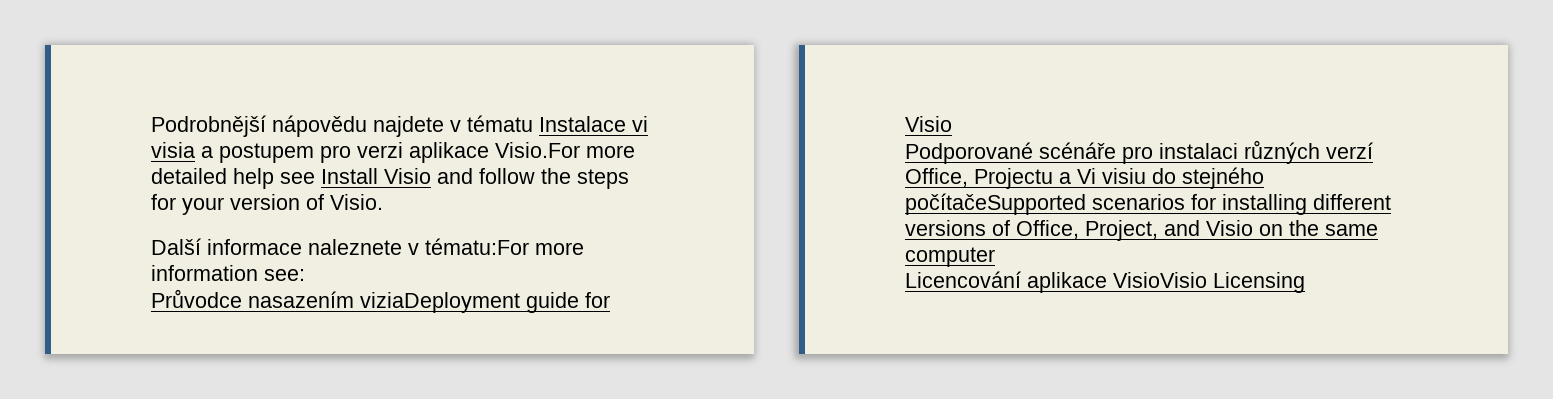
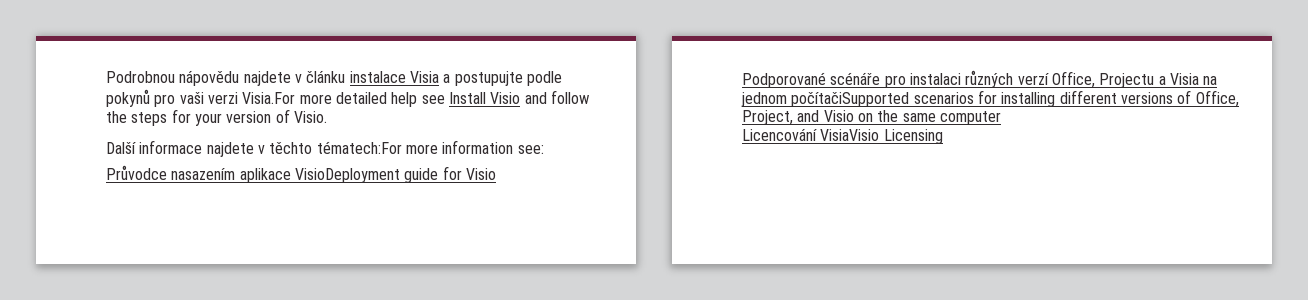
- Podrobnější nápovědu najdete v tématu Instalace vi visia a postupem pro verzi aplikace Visio.For more detailed help see Install Visio and follow the steps for your version of Visio.
+ Podrobnou nápovědu najdete v článku instalace Visia a postupujte podle pokynů pro vaši verzi Visia.For more detailed help see Install Visio and follow the steps for your version of Visio.
- Další informace naleznete v tématu:For more information see:
+ Další informace najdete v těchto tématech:For more information see:
- Průvodce nasazením viziaDeployment guide for Visio
+ Průvodce nasazením aplikace VisioDeployment guide for Visio
- Podporované scénáře pro instalaci různých verzí Office, Projectu a Vi visiu do stejného počítačeSupported scenarios for installing different versions of Office, Project, and Visio on the same computer
+ Podporované scénáře pro instalaci různých verzí Office, Projectu a Visia na jednom počítačiSupported scenarios for installing different versions of Office, Project, and Visio on the same computer
- Licencování aplikace VisioVisio Licensing
+ Licencování VisiaVisio Licensing

